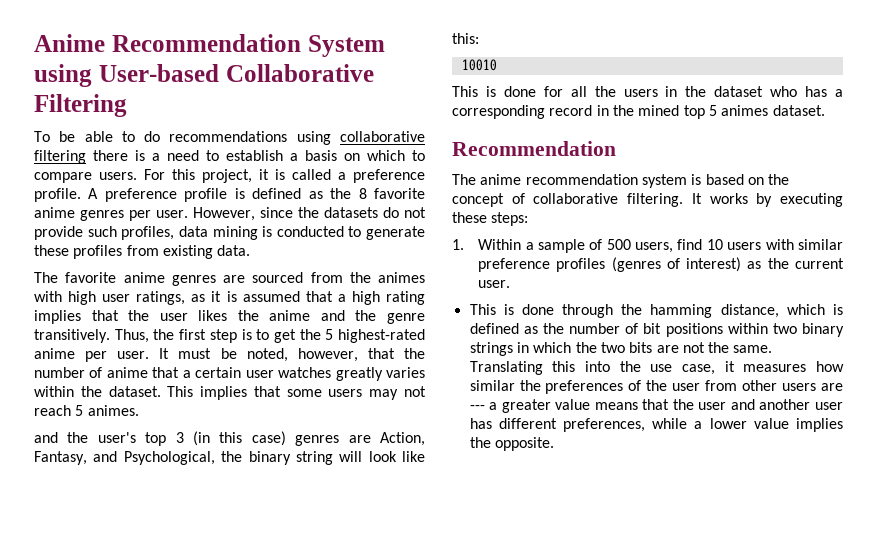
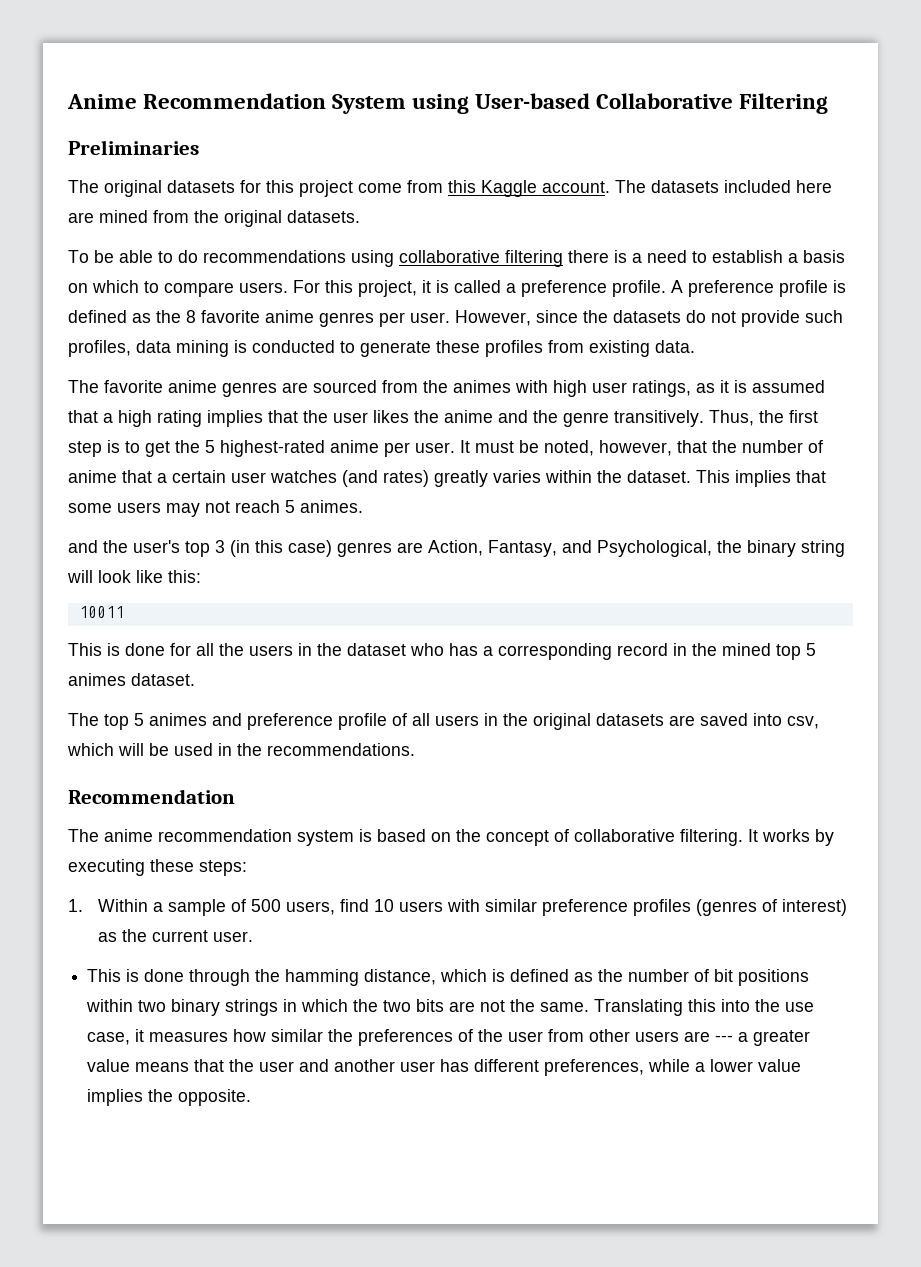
+ Preliminaries
+ The original datasets for this project come from this Kaggle account. The datasets included here are mined from the original datasets.
- It must be noted, however, that the number of anime that a certain user watches greatly varies within the dataset.
+ It must be noted, however, that the number of anime that a certain user watches (and rates) greatly varies within the dataset.
- 10010
+ 10011
+ The top 5 animes and preference profile of all users in the original datasets are saved into csv, which will be used in the recommendations.

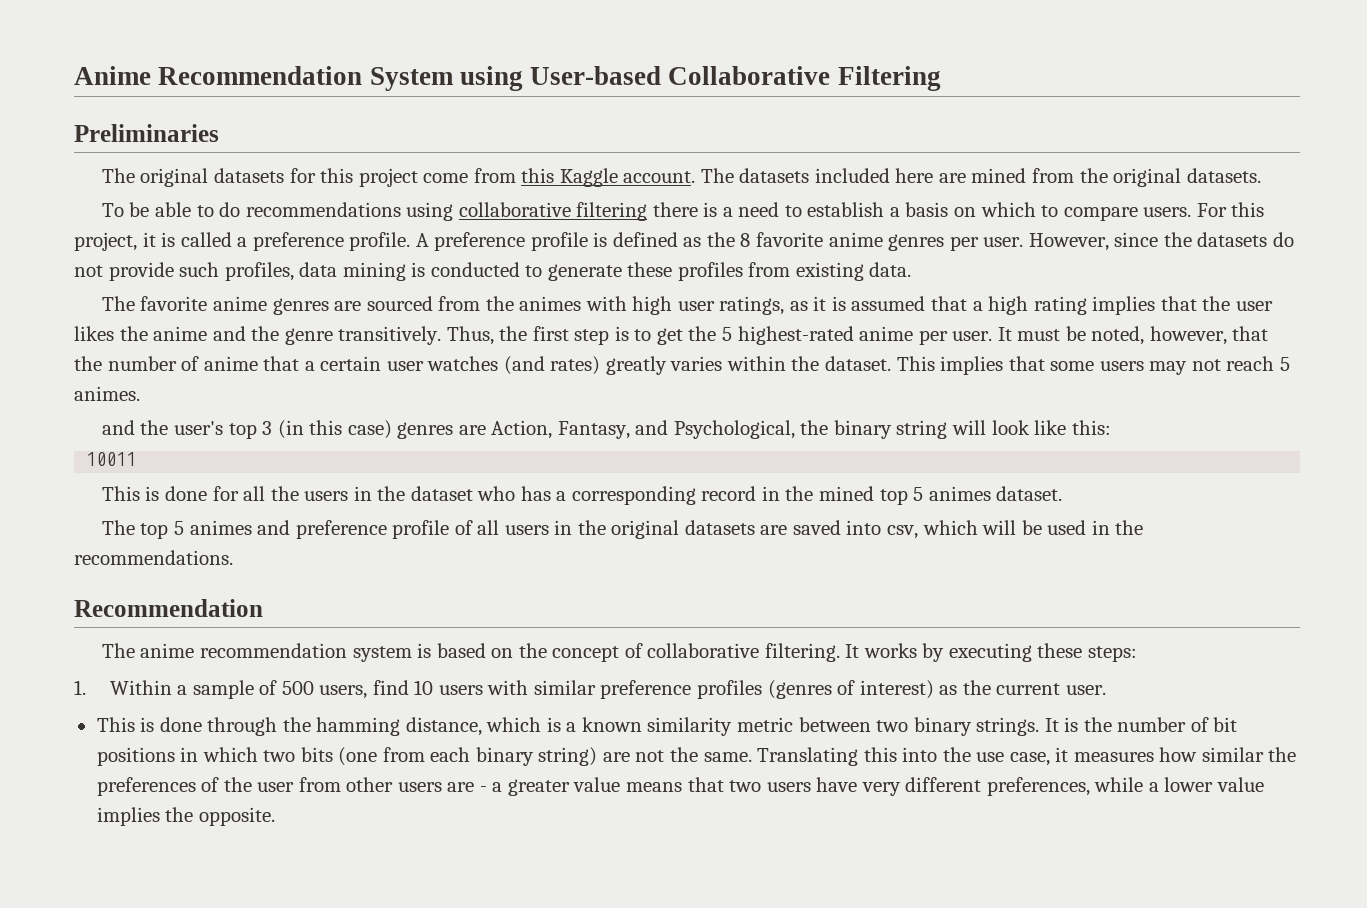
- This is done through the hamming distance, which is defined as the number of bit positions within two binary strings in which the two bits are not the same.
+ This is done through the hamming distance, which is a known similarity metric between two binary strings. It is the number of bit positions in which two bits (one from each binary string) are not the same.
- Translating this into the use case, it measures how similar the preferences of the user from other users are --- a greater value means that the user and another user has different preferences, while a lower value implies the opposite.
+ Translating this into the use case, it measures how similar the preferences of the user from other users are - a greater value means that two users have very different preferences, while a lower value implies the opposite.

